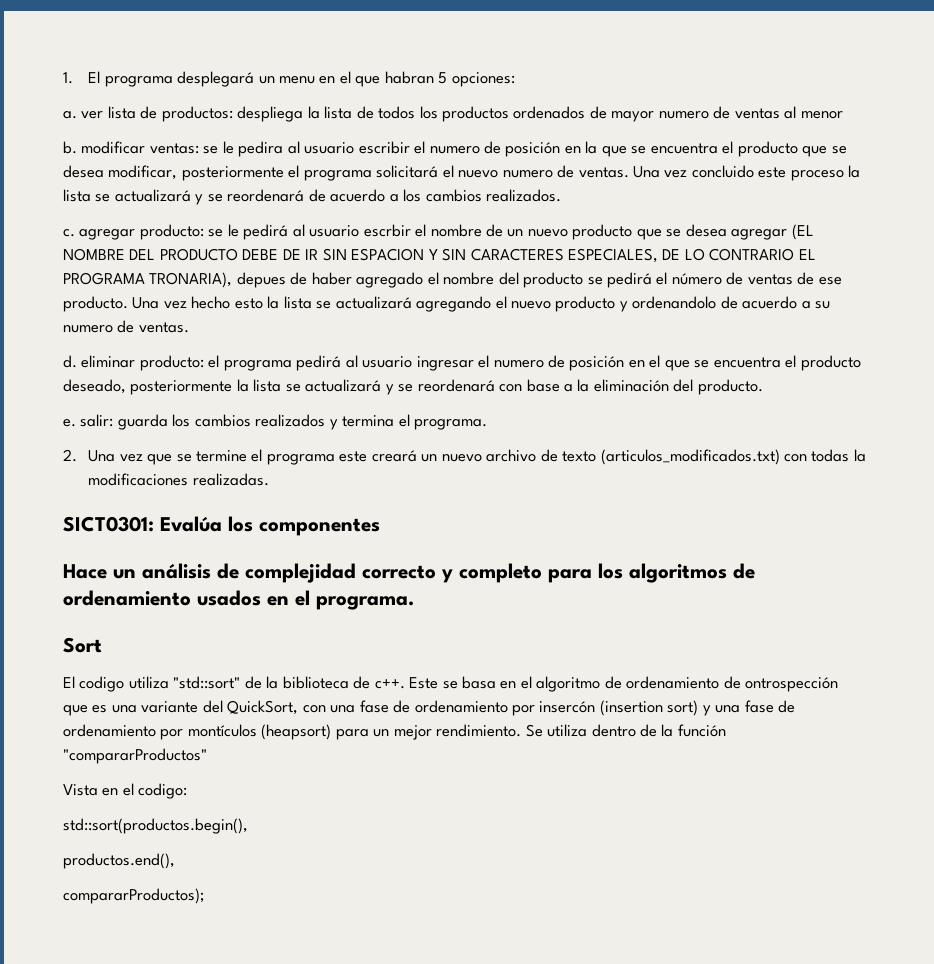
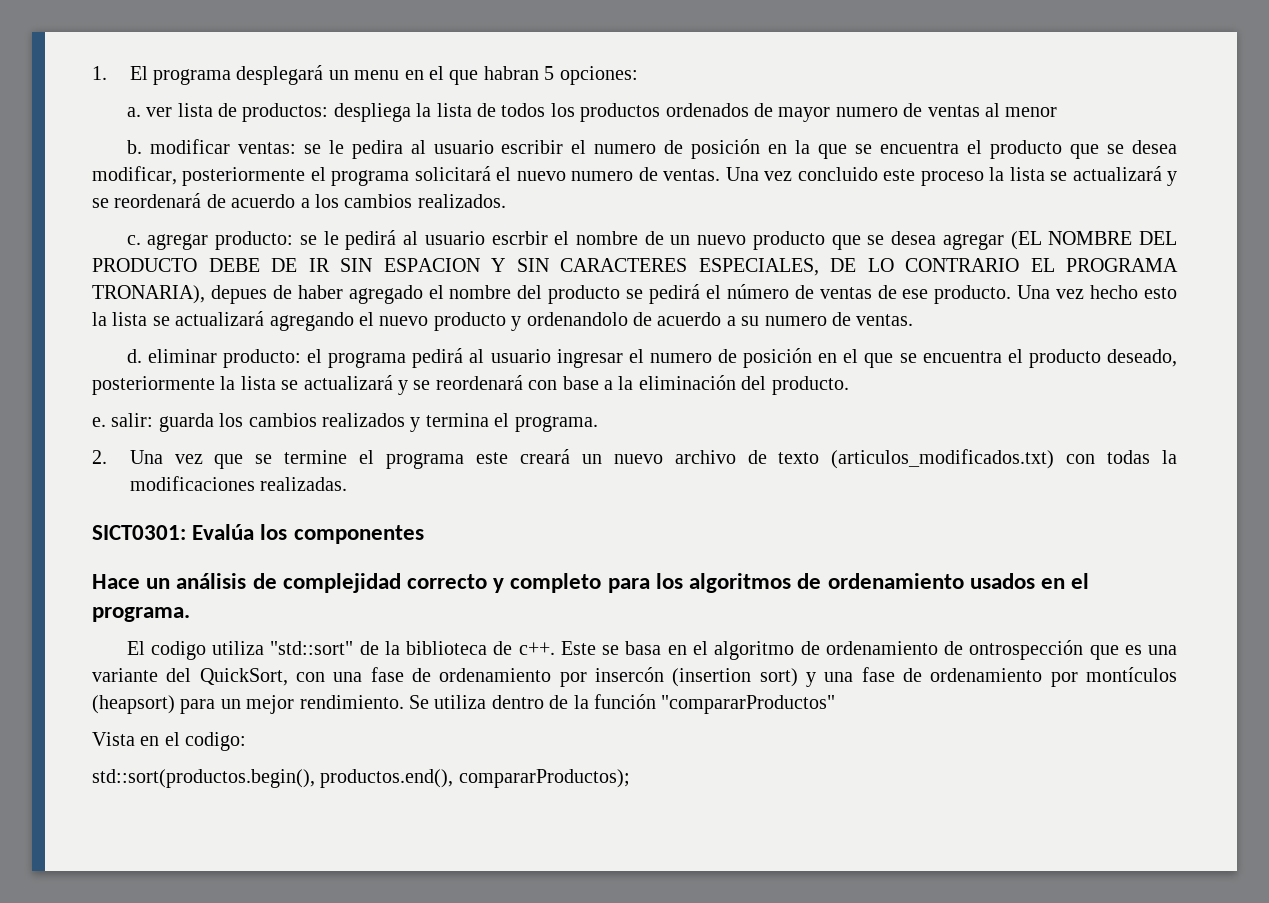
- Sort
- std::sort(productos.begin(),
- productos.end(),
- compararProductos);
+ std::sort(productos.begin(), productos.end(), compararProductos);

